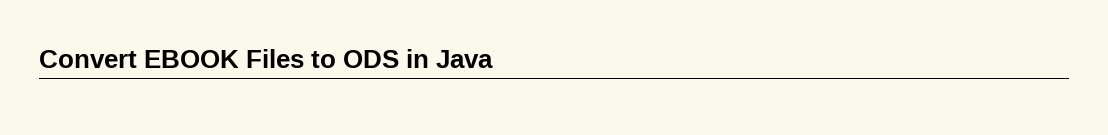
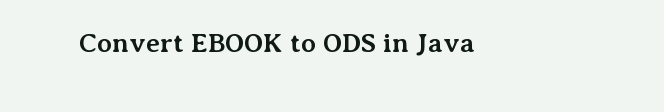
- Convert EBOOK Files to ODS in Java
+ Convert EBOOK to ODS in Java

